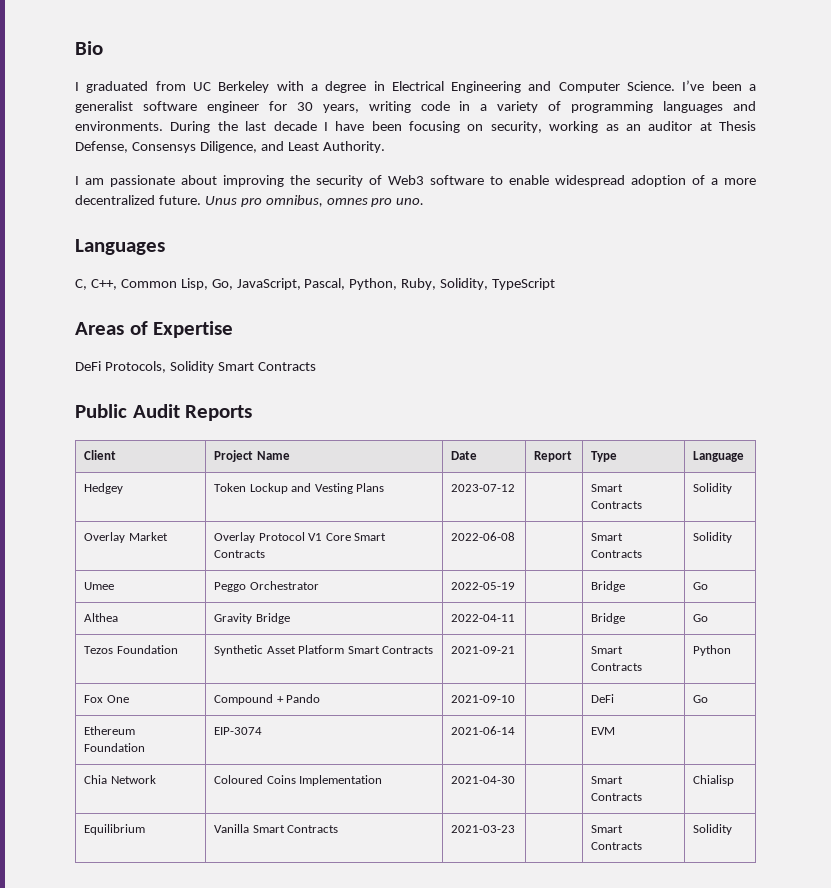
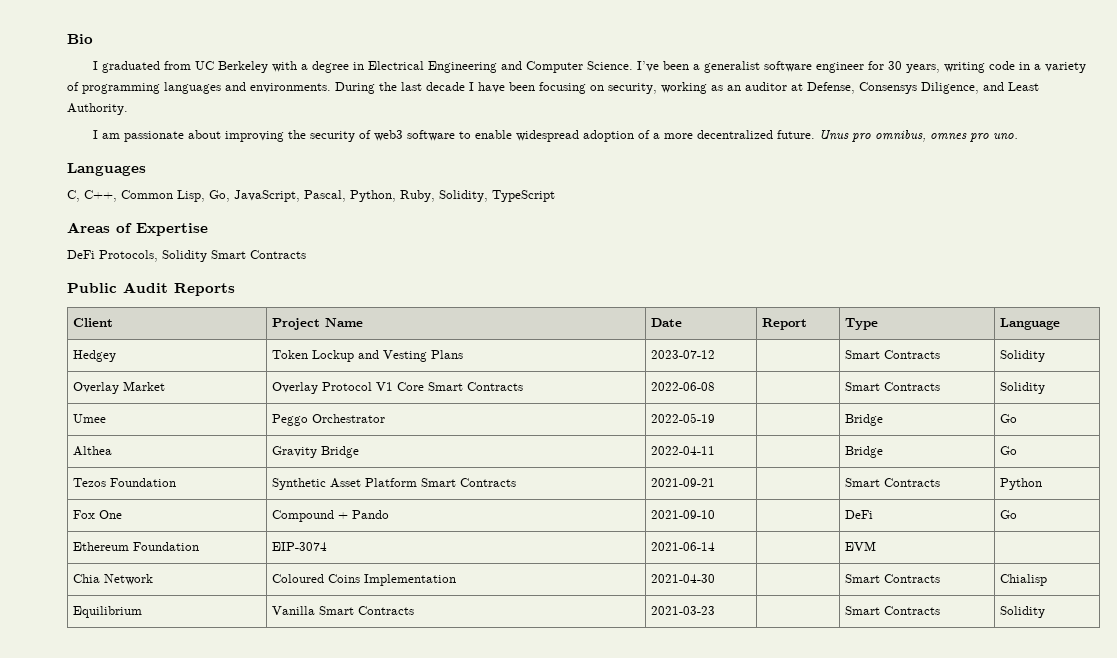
- During the last decade I have been focusing on security, working as an auditor at Thesis Defense, Consensys Diligence, and Least Authority.
+ During the last decade I have been focusing on security, working as an auditor at Defense, Consensys Diligence, and Least Authority.
- I am passionate about improving the security of Web3 software to enable widespread adoption of a more decentralized future.
+ I am passionate about improving the security of web3 software to enable widespread adoption of a more decentralized future.

